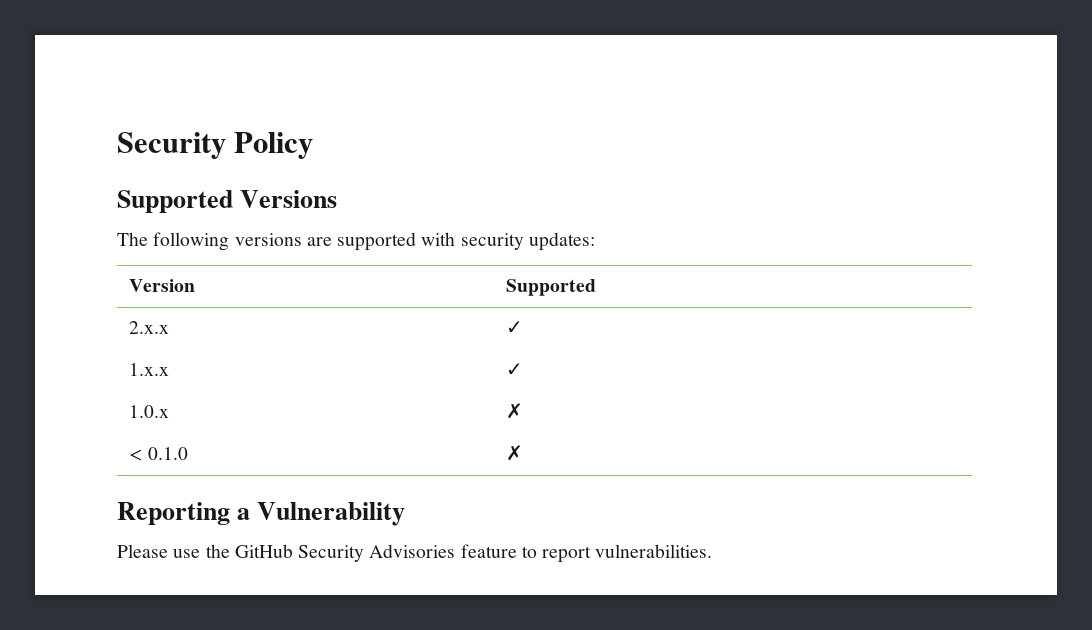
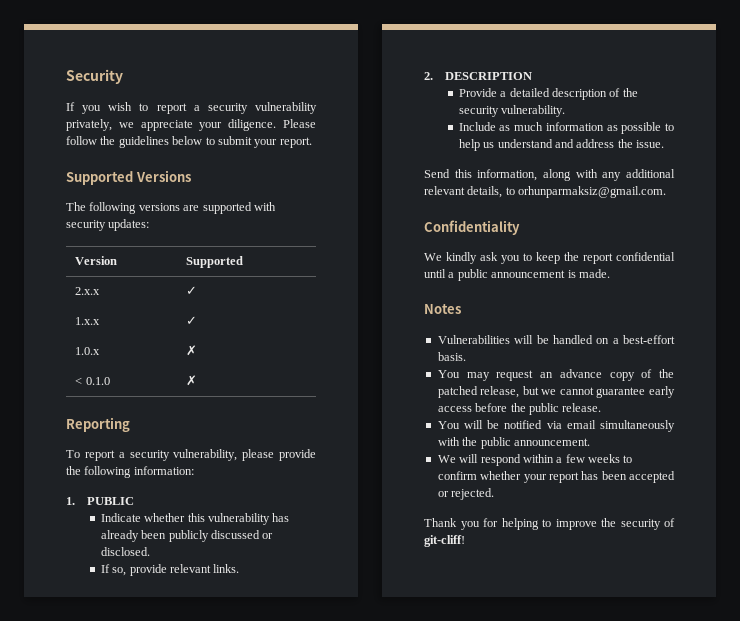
- Security Policy
+ Security
+ If you wish to report a security vulnerability privately, we appreciate your diligence. Please follow the guidelines below to submit your report.
- Reporting a Vulnerability
- Please use the GitHub Security Advisories feature to report vulnerabilities.
+ Reporting
+ To report a security vulnerability, please provide the following information:
+ 1. PUBLIC
+ Indicate whether this vulnerability has already been publicly discussed or disclosed.
+ If so, provide relevant links.
+ 2. DESCRIPTION
+ Provide a detailed description of the security vulnerability.
+ Include as much information as possible to help us understand and address the issue.
+ Send this information, along with any additional relevant details, to orhunparmaksiz@gmail.com.
+ Confidentiality
+ We kindly ask you to keep the report confidential until a public announcement is made.
+ Notes
+ Vulnerabilities will be handled on a best-effort basis.
+ You may request an advance copy of the patched release, but we cannot guarantee early access before the public release.
+ You will be notified via email simultaneously with the public announcement.
+ We will respond within a few weeks to confirm whether your report has been accepted or rejected.
+ Thank you for helping to improve the security of git-cliff!

